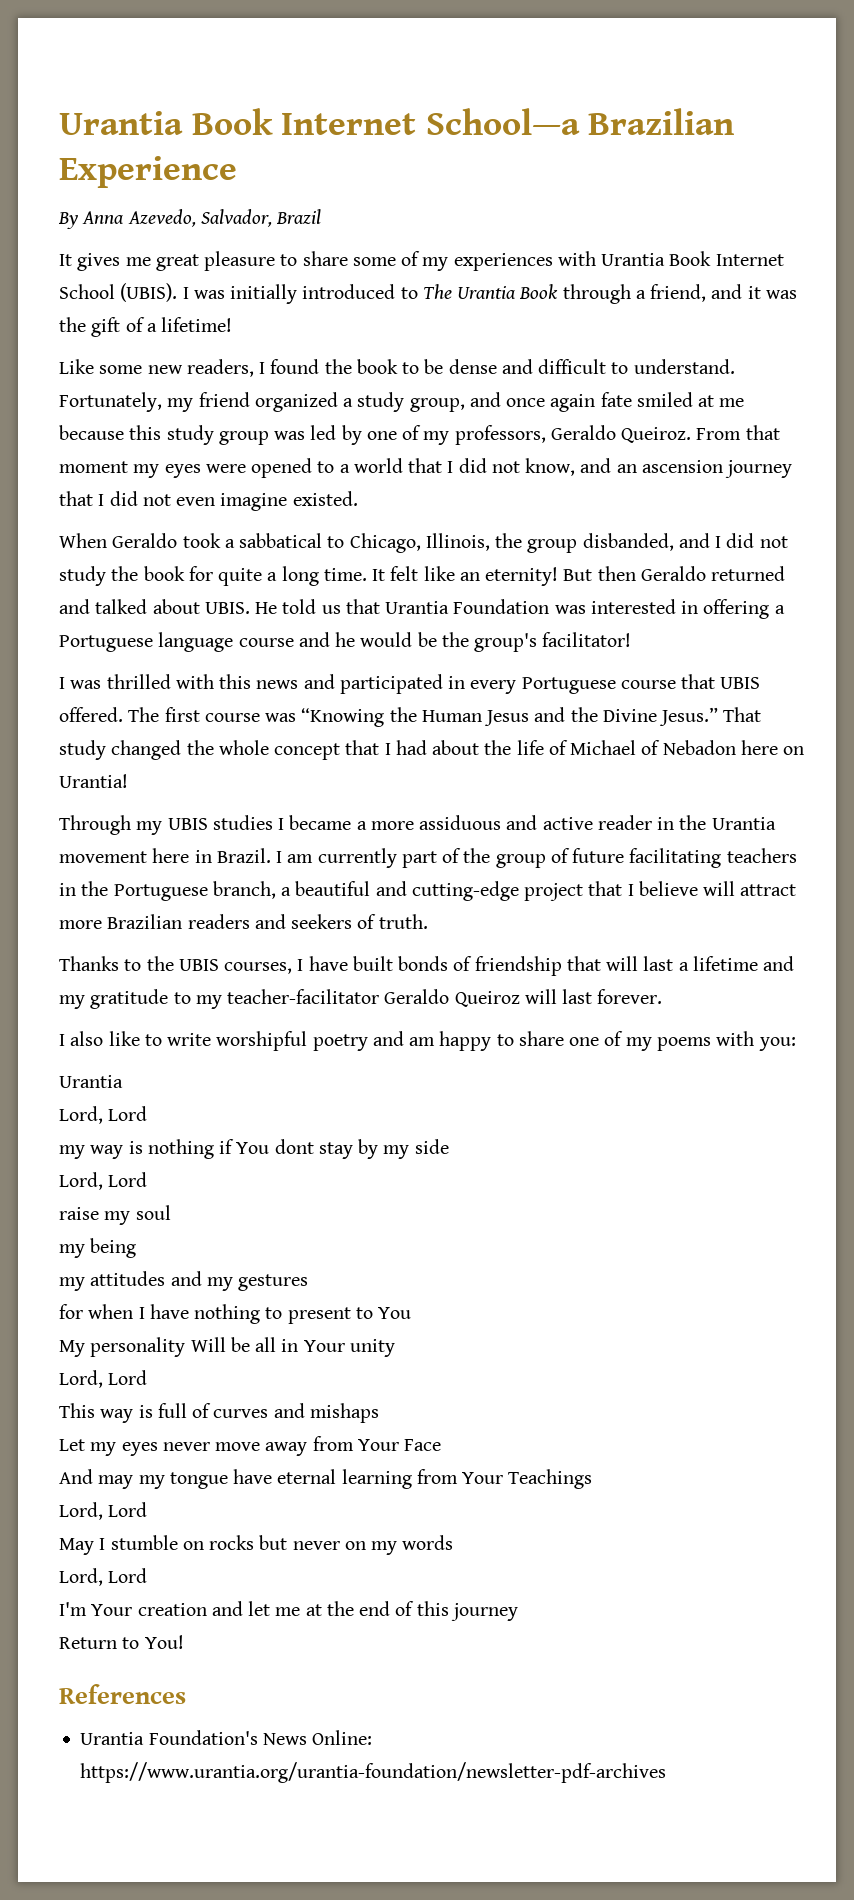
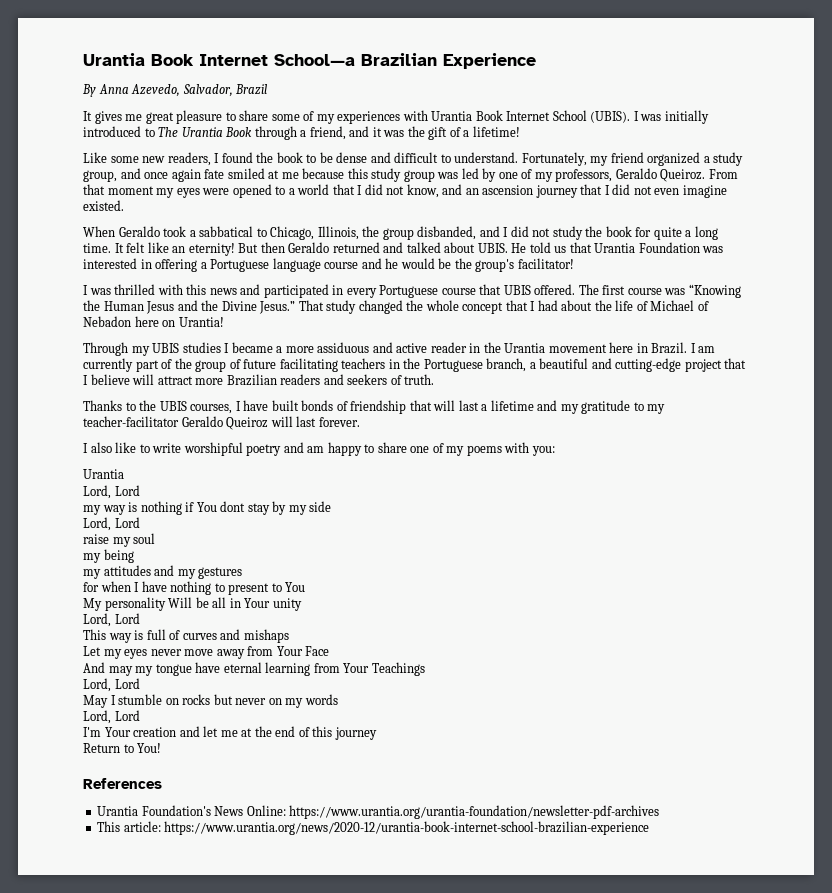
+ This article: https://www.urantia.org/news/2020-12/urantia-book-internet-school-brazilian-experience

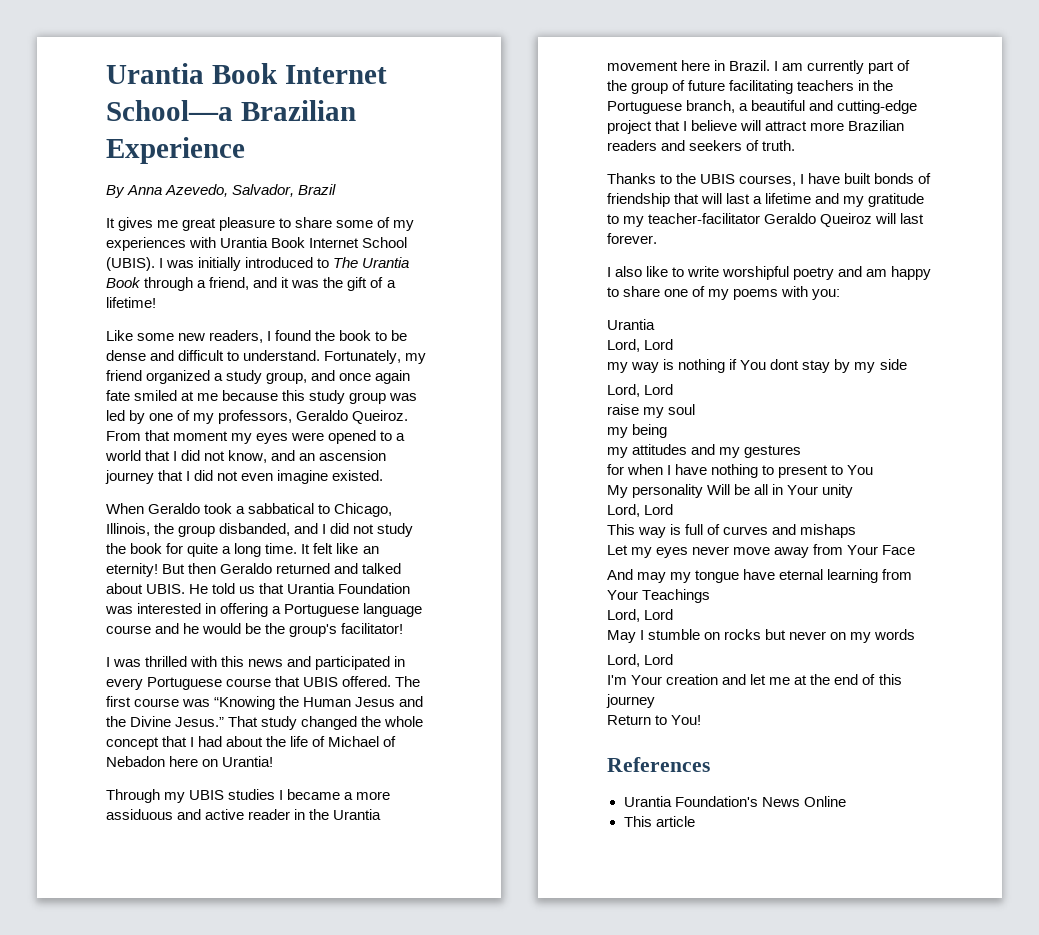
- Urantia Foundation's News Online: https://www.urantia.org/urantia-foundation/newsletter-pdf-archives
- This article: https://www.urantia.org/news/2020-12/urantia-book-internet-school-brazilian-experience
+ Urantia Foundation's News Online
+ This article

